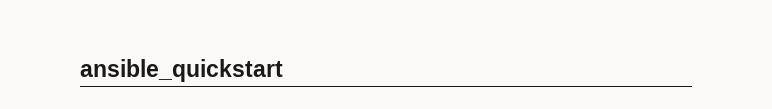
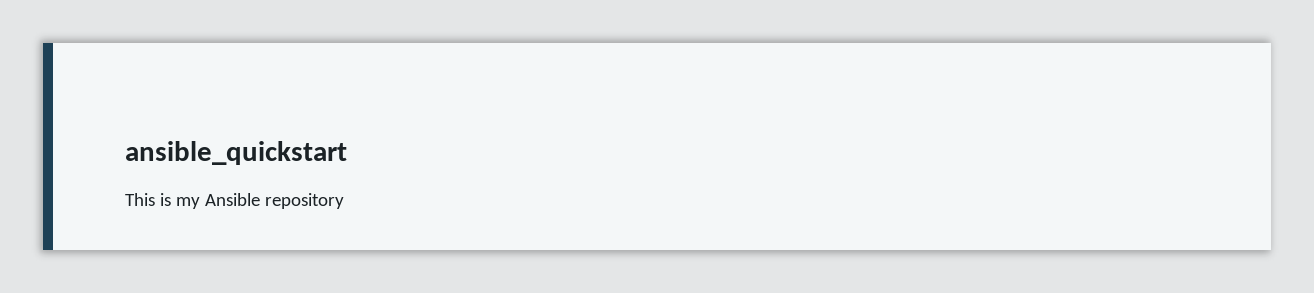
+ This is my Ansible repository

